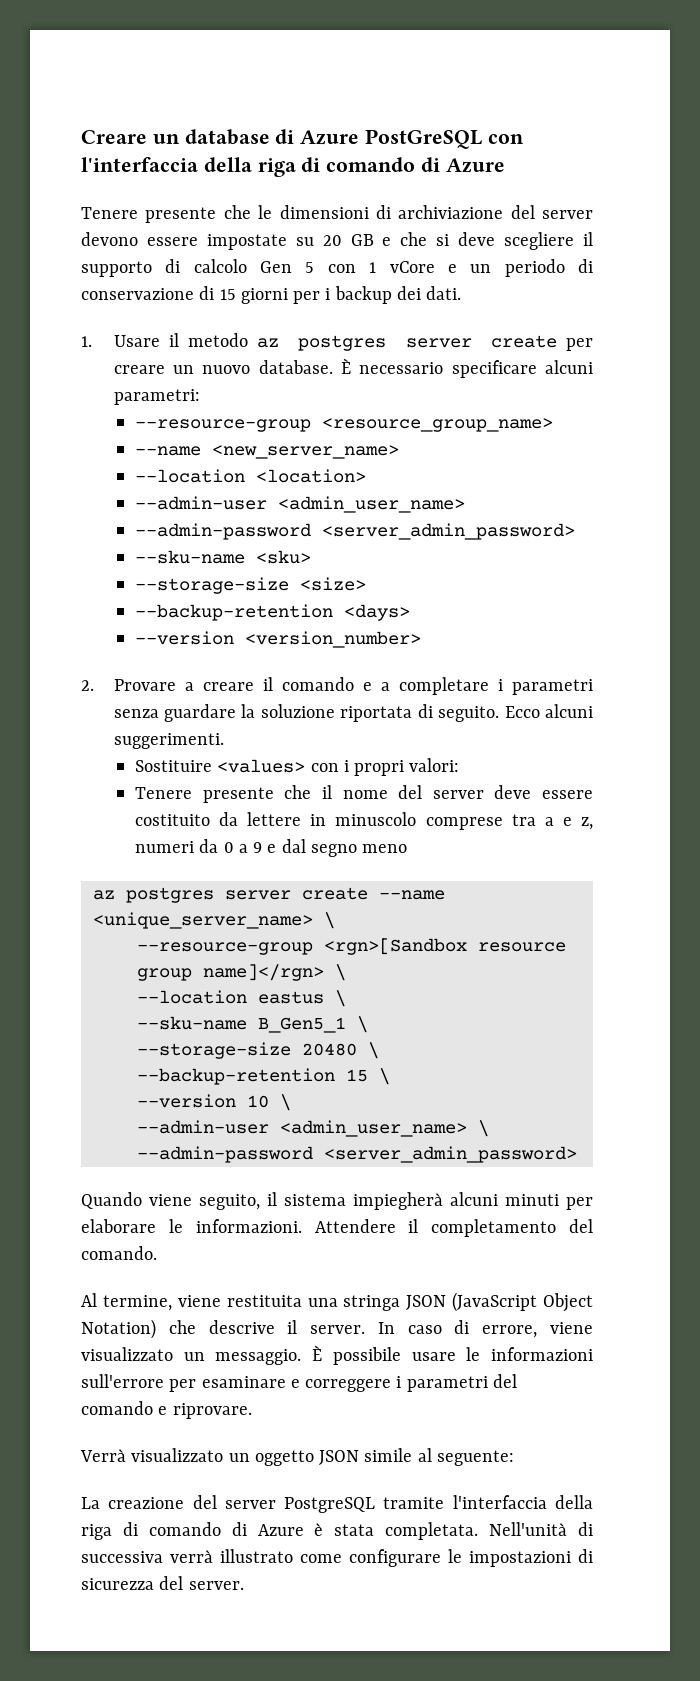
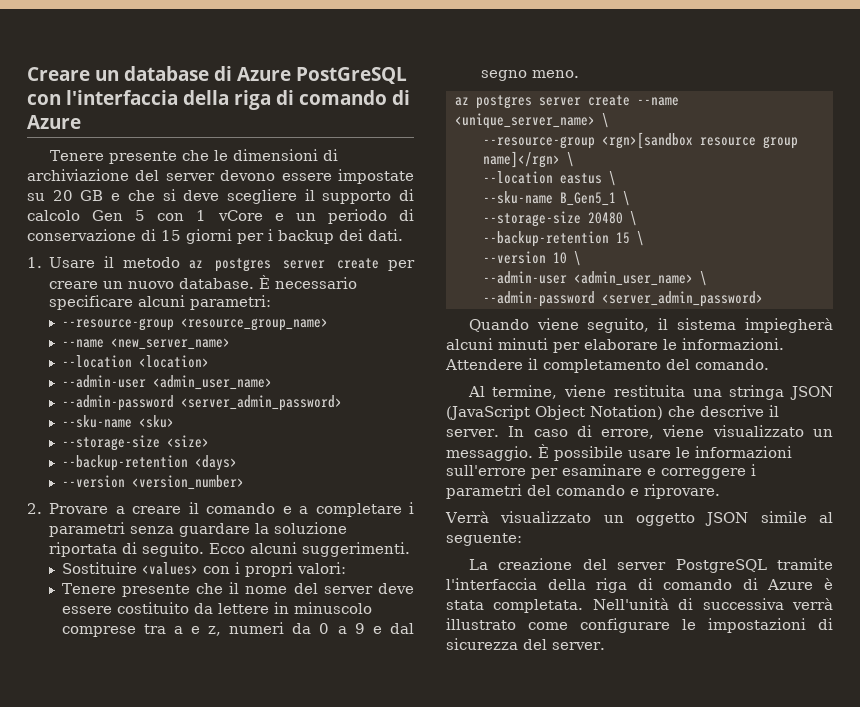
- Tenere presente che il nome del server deve essere costituito da lettere in minuscolo comprese tra a e z, numeri da 0 a 9 e dal segno meno
+ Tenere presente che il nome del server deve essere costituito da lettere in minuscolo comprese tra a e z, numeri da 0 a 9 e dal segno meno.
- --resource-group <rgn>[Sandbox resource group name]</rgn> \
+ --resource-group <rgn>[sandbox resource group name]</rgn> \

